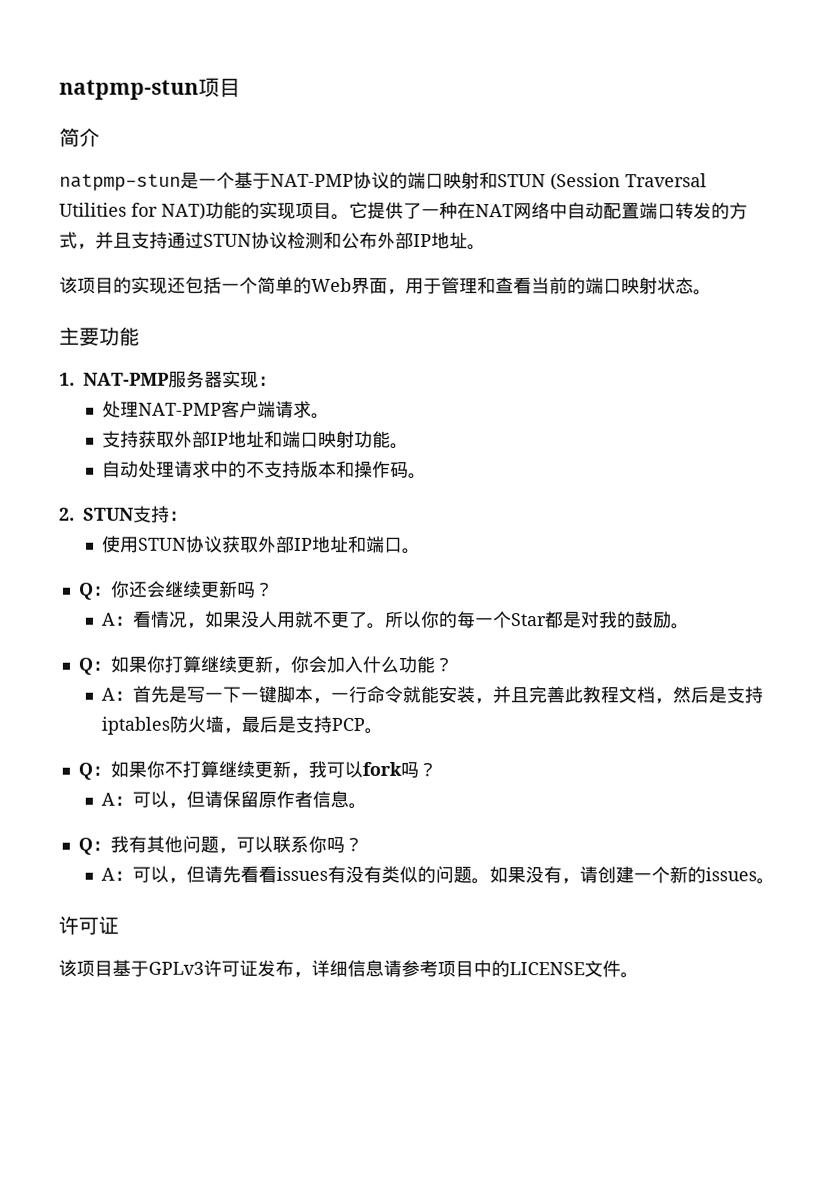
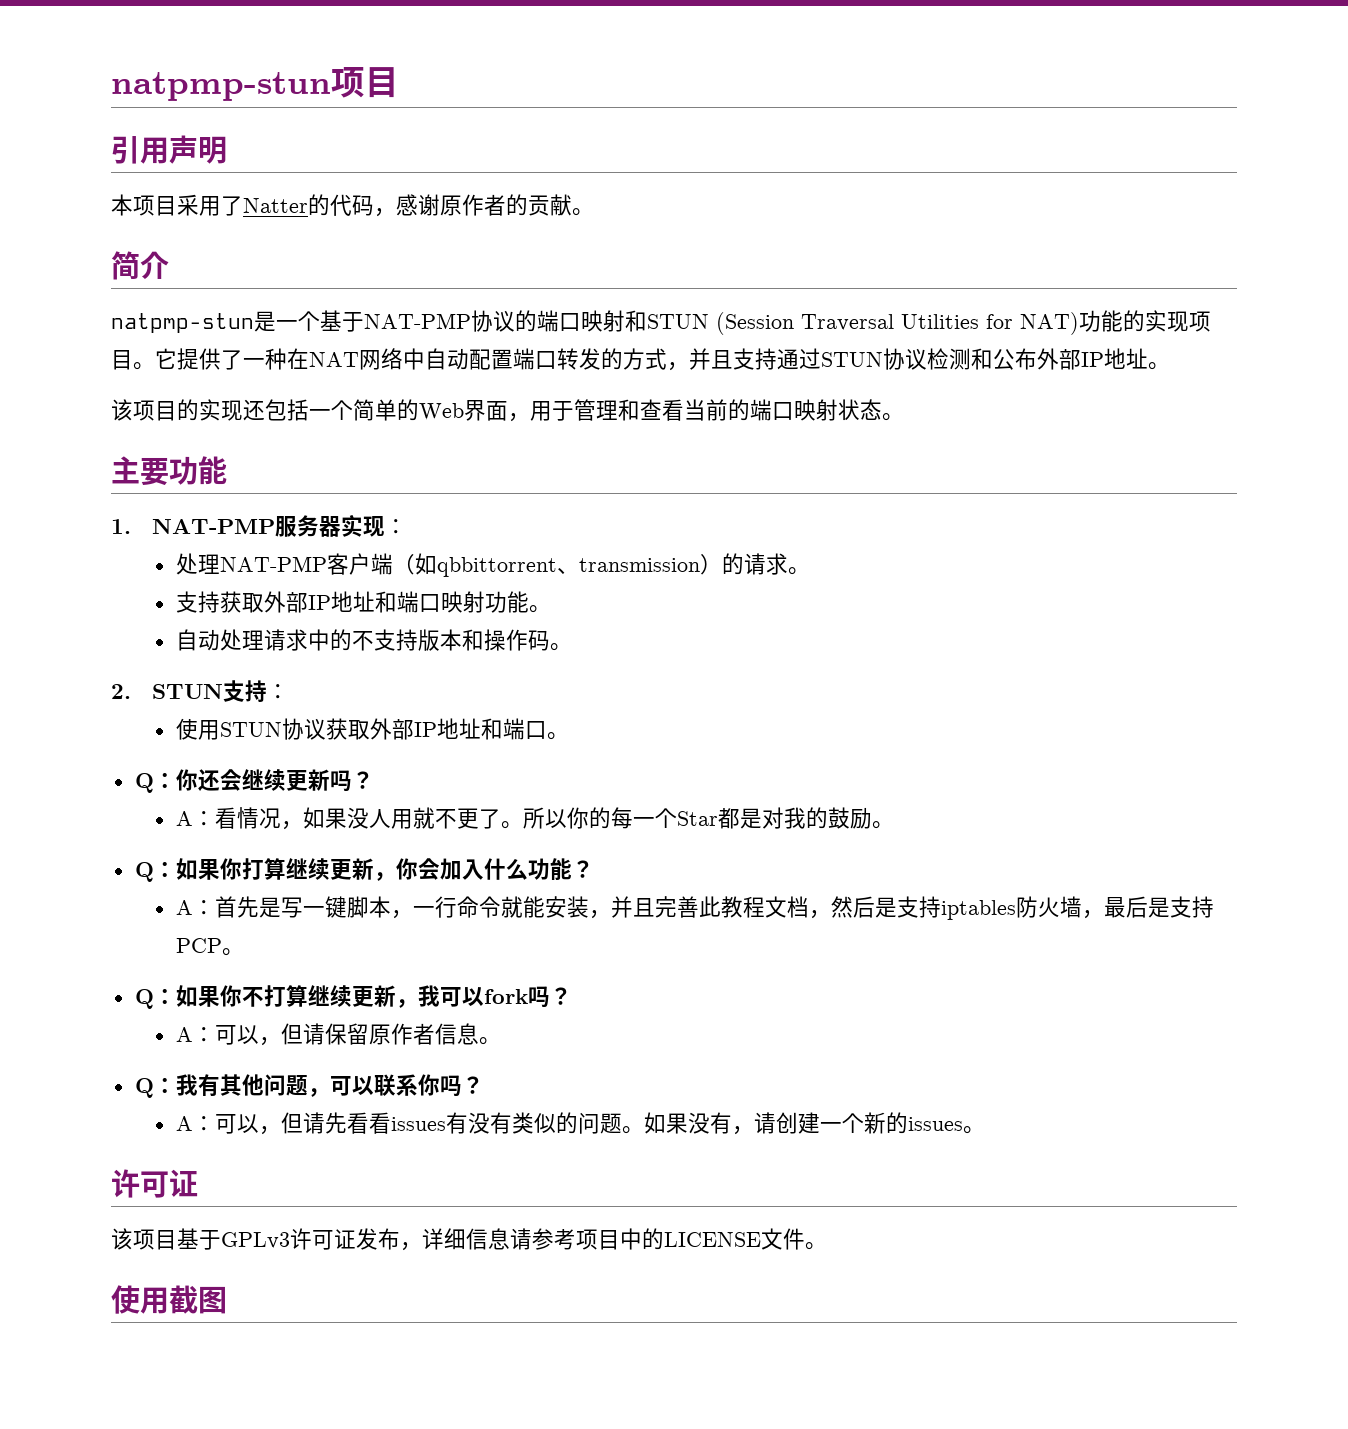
+ 引用声明
+ 本项目采用了Natter的代码，感谢原作者的贡献。
- 处理NAT-PMP客户端请求。
+ 处理NAT-PMP客户端（如qbbittorrent、transmission）的请求。
- A：首先是写一下一键脚本，一行命令就能安装，并且完善此教程文档，然后是支持iptables防火墙，最后是支持PCP。
+ A：首先是写一键脚本，一行命令就能安装，并且完善此教程文档，然后是支持iptables防火墙，最后是支持PCP。
+ 使用截图

